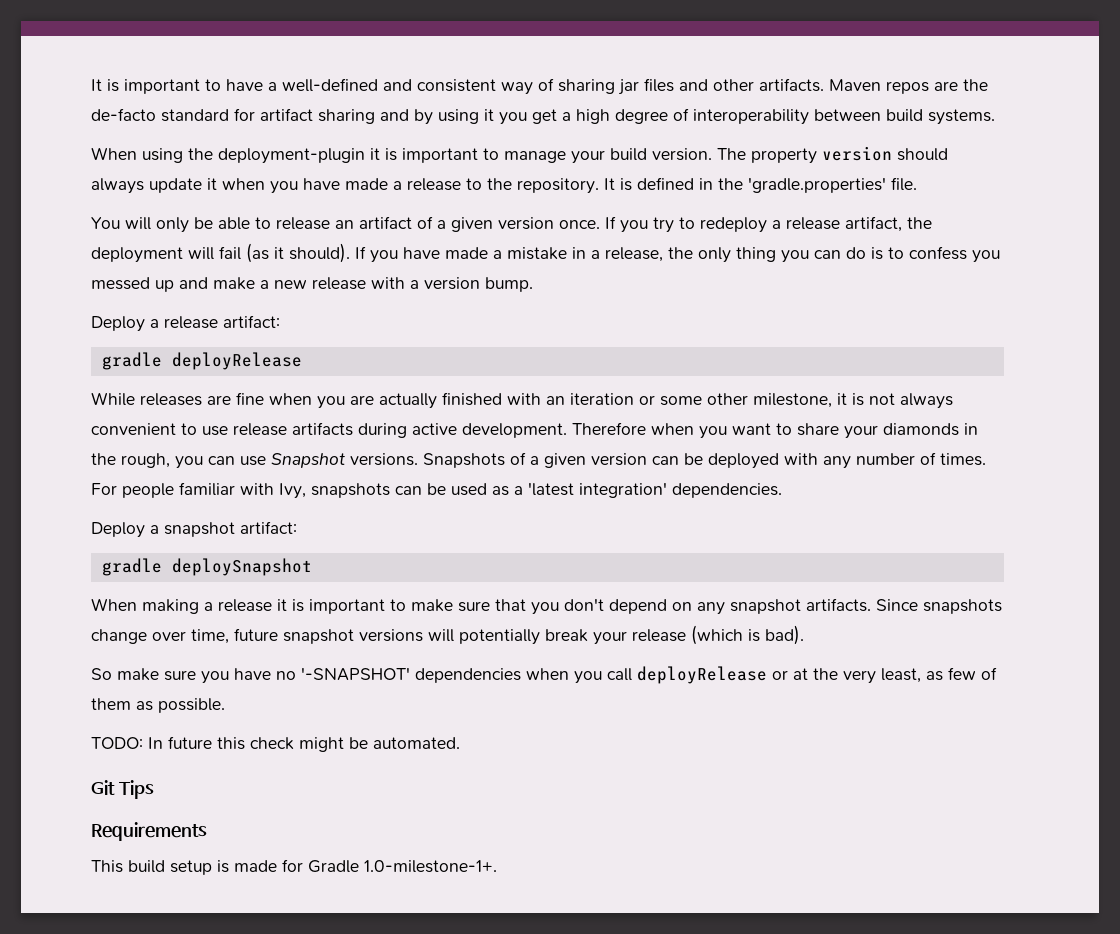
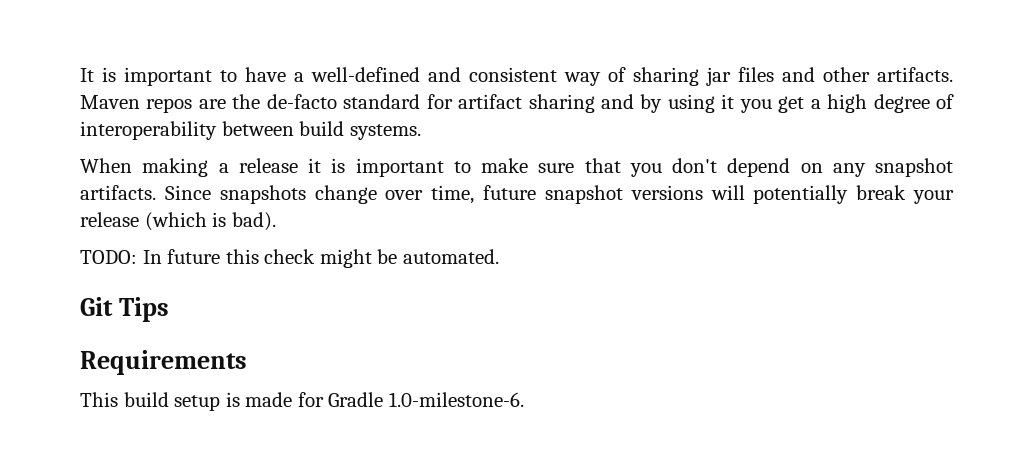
- When using the deployment-plugin it is important to manage your build version. The property version should always update it when you have made a release to the repository. It is defined in the 'gradle.properties' file.
- You will only be able to release an artifact of a given version once. If you try to redeploy a release artifact, the deployment will fail (as it should). If you have made a mistake in a release, the only thing you can do is to confess you messed up and make a new release with a version bump.
- Deploy a release artifact:
- gradle deployRelease
- While releases are fine when you are actually finished with an iteration or some other milestone, it is not always convenient to use release artifacts during active development. Therefore when you want to share your diamonds in the rough, you can use Snapshot versions. Snapshots of a given version can be deployed with any number of times. For people familiar with Ivy, snapshots can be used as a 'latest integration' dependencies.
- Deploy a snapshot artifact:
- gradle deploySnapshot
- So make sure you have no '-SNAPSHOT' dependencies when you call deployRelease or at the very least, as few of them as possible.
- This build setup is made for Gradle 1.0-milestone-1+.
+ This build setup is made for Gradle 1.0-milestone-6.

